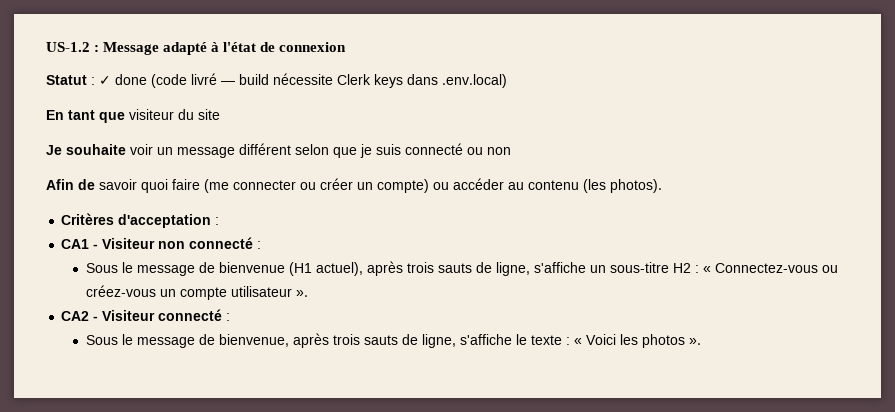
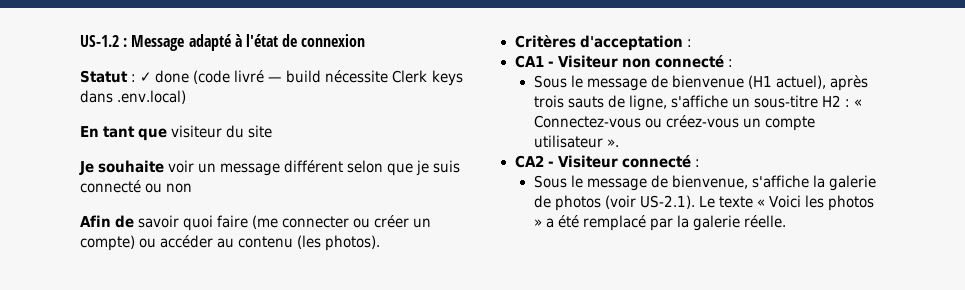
- Sous le message de bienvenue, après trois sauts de ligne, s'affiche le texte : « Voici les photos ».
+ Sous le message de bienvenue, s'affiche la galerie de photos (voir US-2.1). Le texte « Voici les photos » a été remplacé par la galerie réelle.

